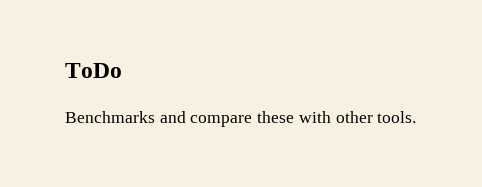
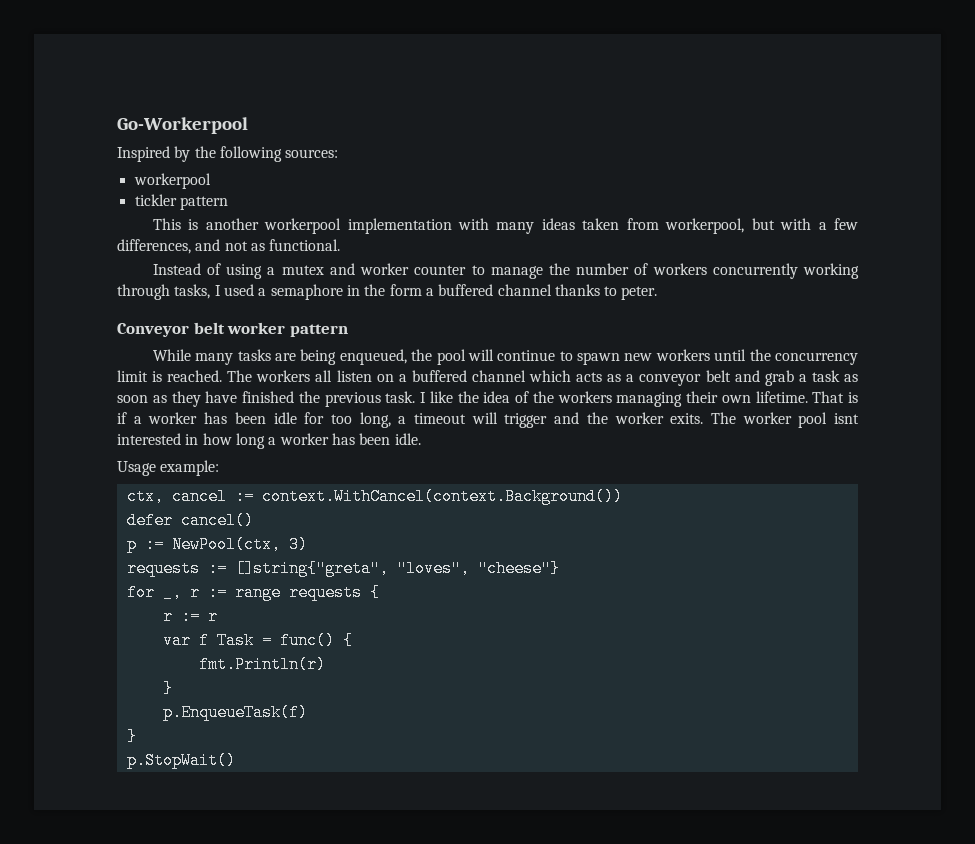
- ToDo
- Benchmarks and compare these with other tools.
+ Go-Workerpool
+ Inspired by the following sources:
+ workerpool
+ tickler pattern
+ This is another workerpool implementation with many ideas taken from workerpool, but with a few differences, and not as functional.
+ Instead of using a mutex and worker counter to manage the number of workers concurrently working through tasks, I used a semaphore in the form a buffered channel thanks to peter.
+ Conveyor belt worker pattern
+ While many tasks are being enqueued, the pool will continue to spawn new workers until the concurrency limit is reached. The workers all listen on a buffered channel which acts as a conveyor belt and grab a task as soon as they have finished the previous task. I like the idea of the workers managing their own lifetime. That is if a worker has been idle for too long, a timeout will trigger and the worker exits. The worker pool isnt interested in how long a worker has been idle.
+ Usage example:
+ ctx, cancel := context.WithCancel(context.Background())
+ defer cancel()
+ p := NewPool(ctx, 3)
+ requests := []string{"greta", "loves", "cheese"}
+ for _, r := range requests {
+ r := r
+ var f Task = func() {
+ fmt.Println(r)
+ }
+ p.EnqueueTask(f)
+ }
+ p.StopWait()

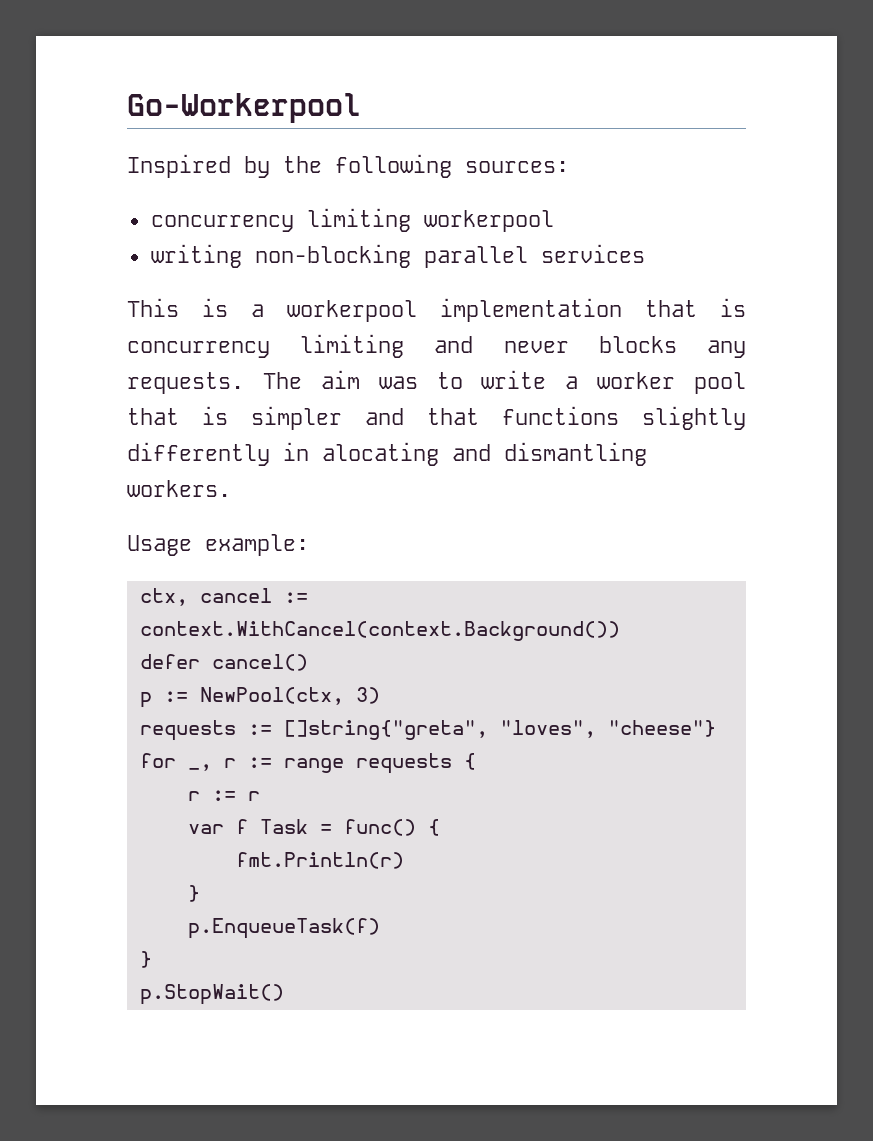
  Inspired by the following sources:
- workerpool
+ concurrency limiting workerpool
- tickler pattern
+ writing non-blocking parallel services
- This is another workerpool implementation with many ideas taken from workerpool, but with a few differences, and not as functional.
- Instead of using a mutex and worker counter to manage the number of workers concurrently working through tasks, I used a semaphore in the form a buffered channel thanks to peter.
- Conveyor belt worker pattern
- While many tasks are being enqueued, the pool will continue to spawn new workers until the concurrency limit is reached. The workers all listen on a buffered channel which acts as a conveyor belt and grab a task as soon as they have finished the previous task. I like the idea of the workers managing their own lifetime. That is if a worker has been idle for too long, a timeout will trigger and the worker exits. The worker pool isnt interested in how long a worker has been idle.
+ This is a workerpool implementation that is concurrency limiting and never blocks any requests. The aim was to write a worker pool that is simpler and that functions slightly differently in alocating and dismantling workers.

